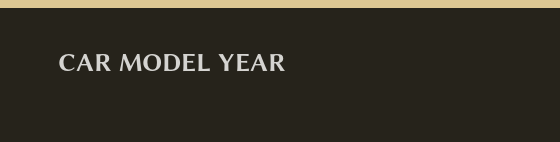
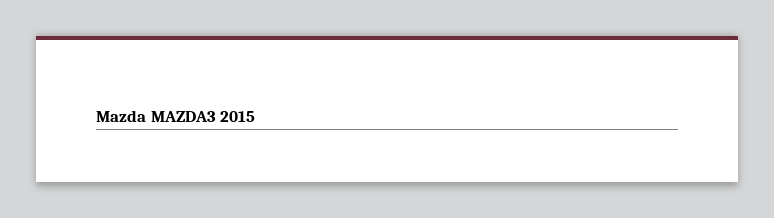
- CAR MODEL YEAR
+ Mazda MAZDA3 2015

